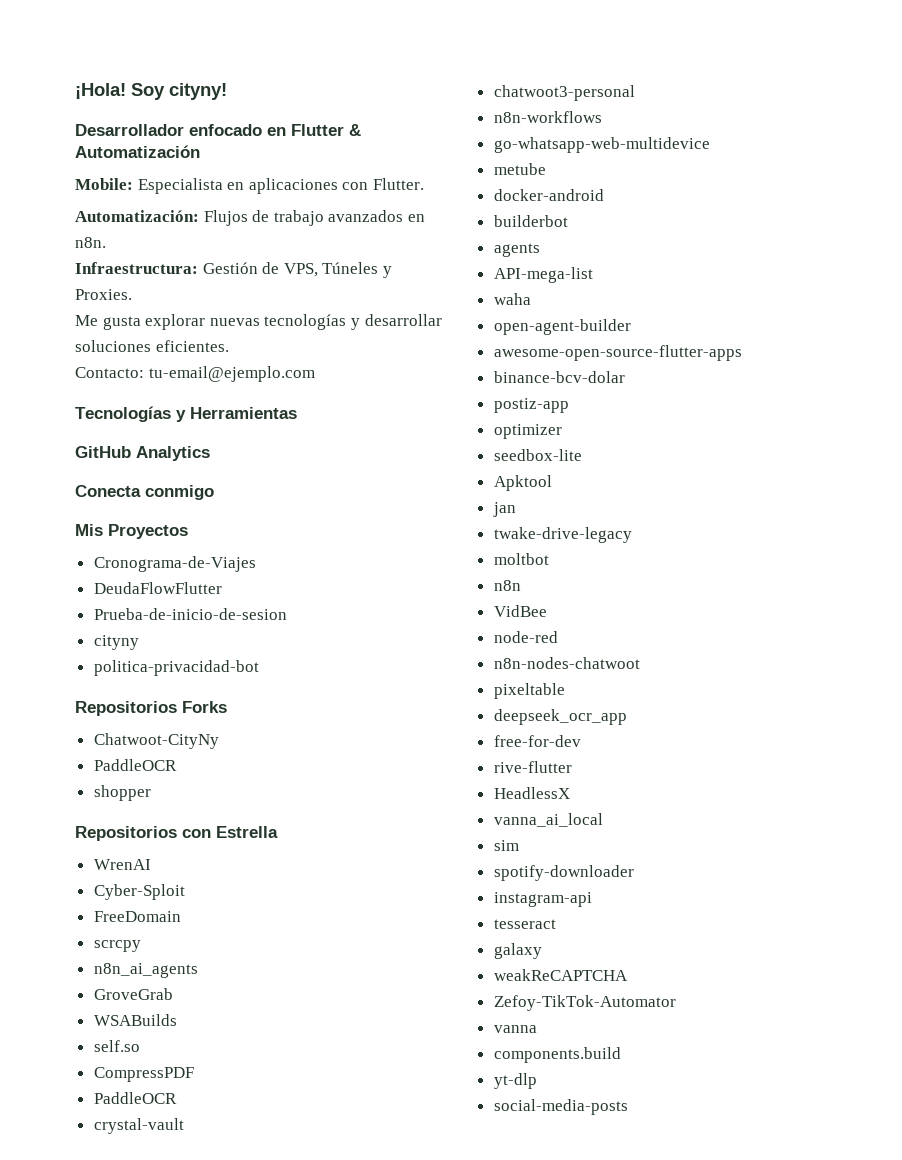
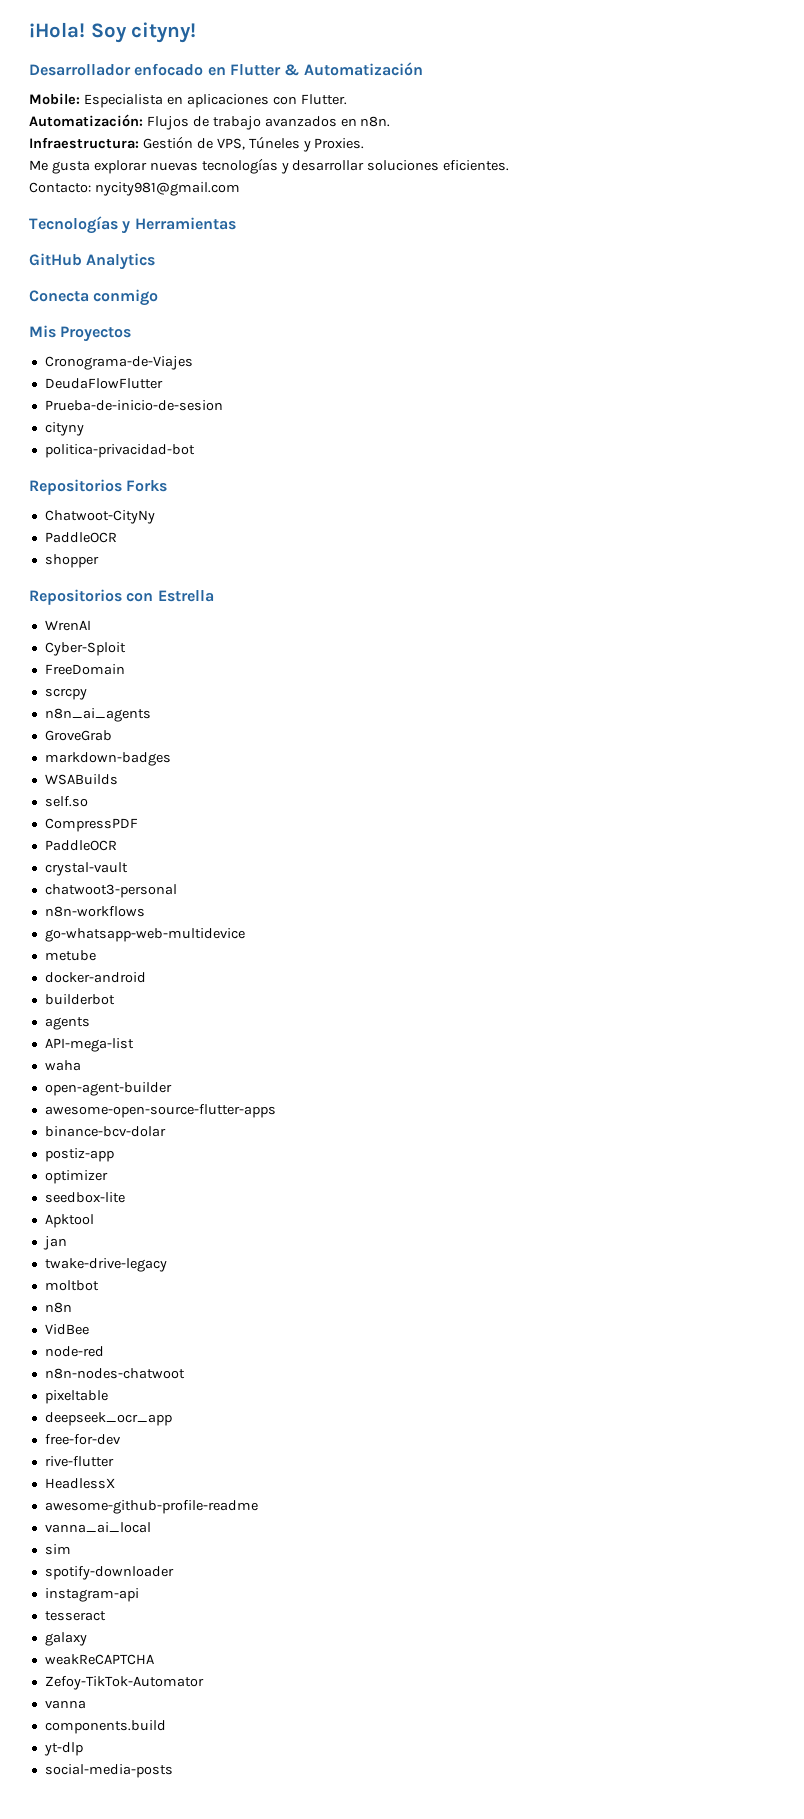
- Contacto: tu-email@ejemplo.com
+ Contacto: nycity981@gmail.com
+ markdown-badges
+ awesome-github-profile-readme

